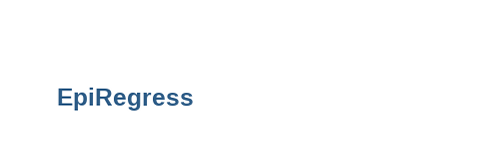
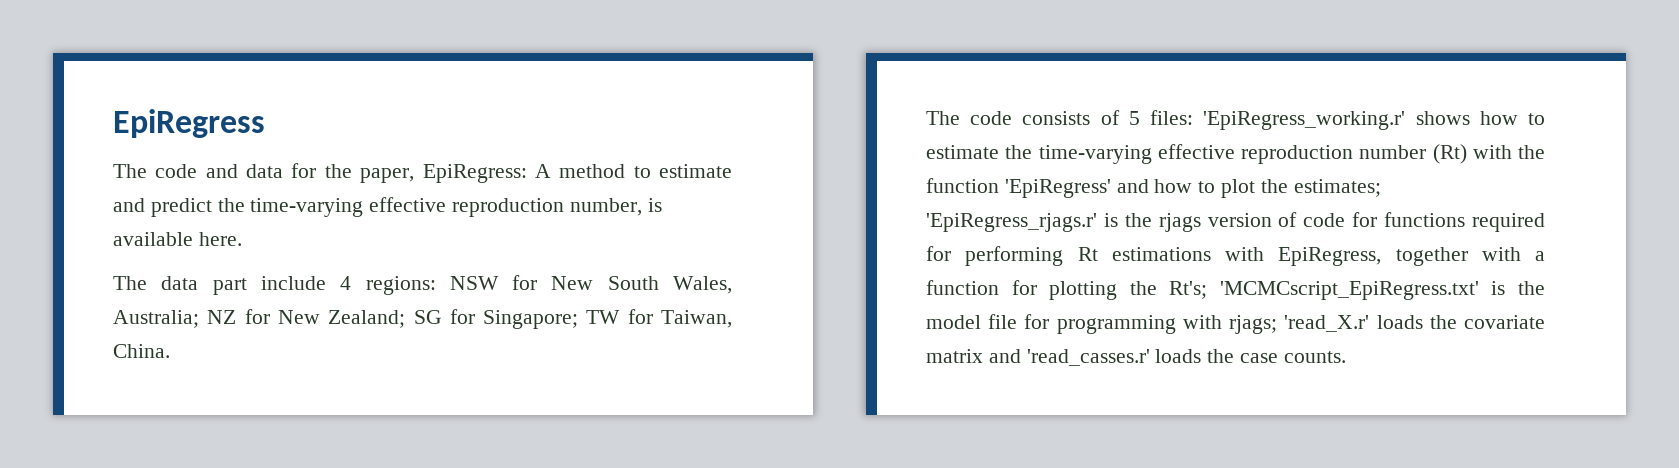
+ The code and data for the paper, EpiRegress: A method to estimate and predict the time-varying effective reproduction number, is available here.
+ The data part include 4 regions: NSW for New South Wales, Australia; NZ for New Zealand; SG for Singapore; TW for Taiwan, China.
+ The code consists of 5 files: 'EpiRegress_working.r' shows how to estimate the time-varying effective reproduction number (Rt) with the function 'EpiRegress' and how to plot the estimates; 'EpiRegress_rjags.r' is the rjags version of code for functions required for performing Rt estimations with EpiRegress, together with a function for plotting the Rt's; 'MCMCscript_EpiRegress.txt' is the model file for programming with rjags; 'read_X.r' loads the covariate matrix and 'read_casses.r' loads the case counts.

